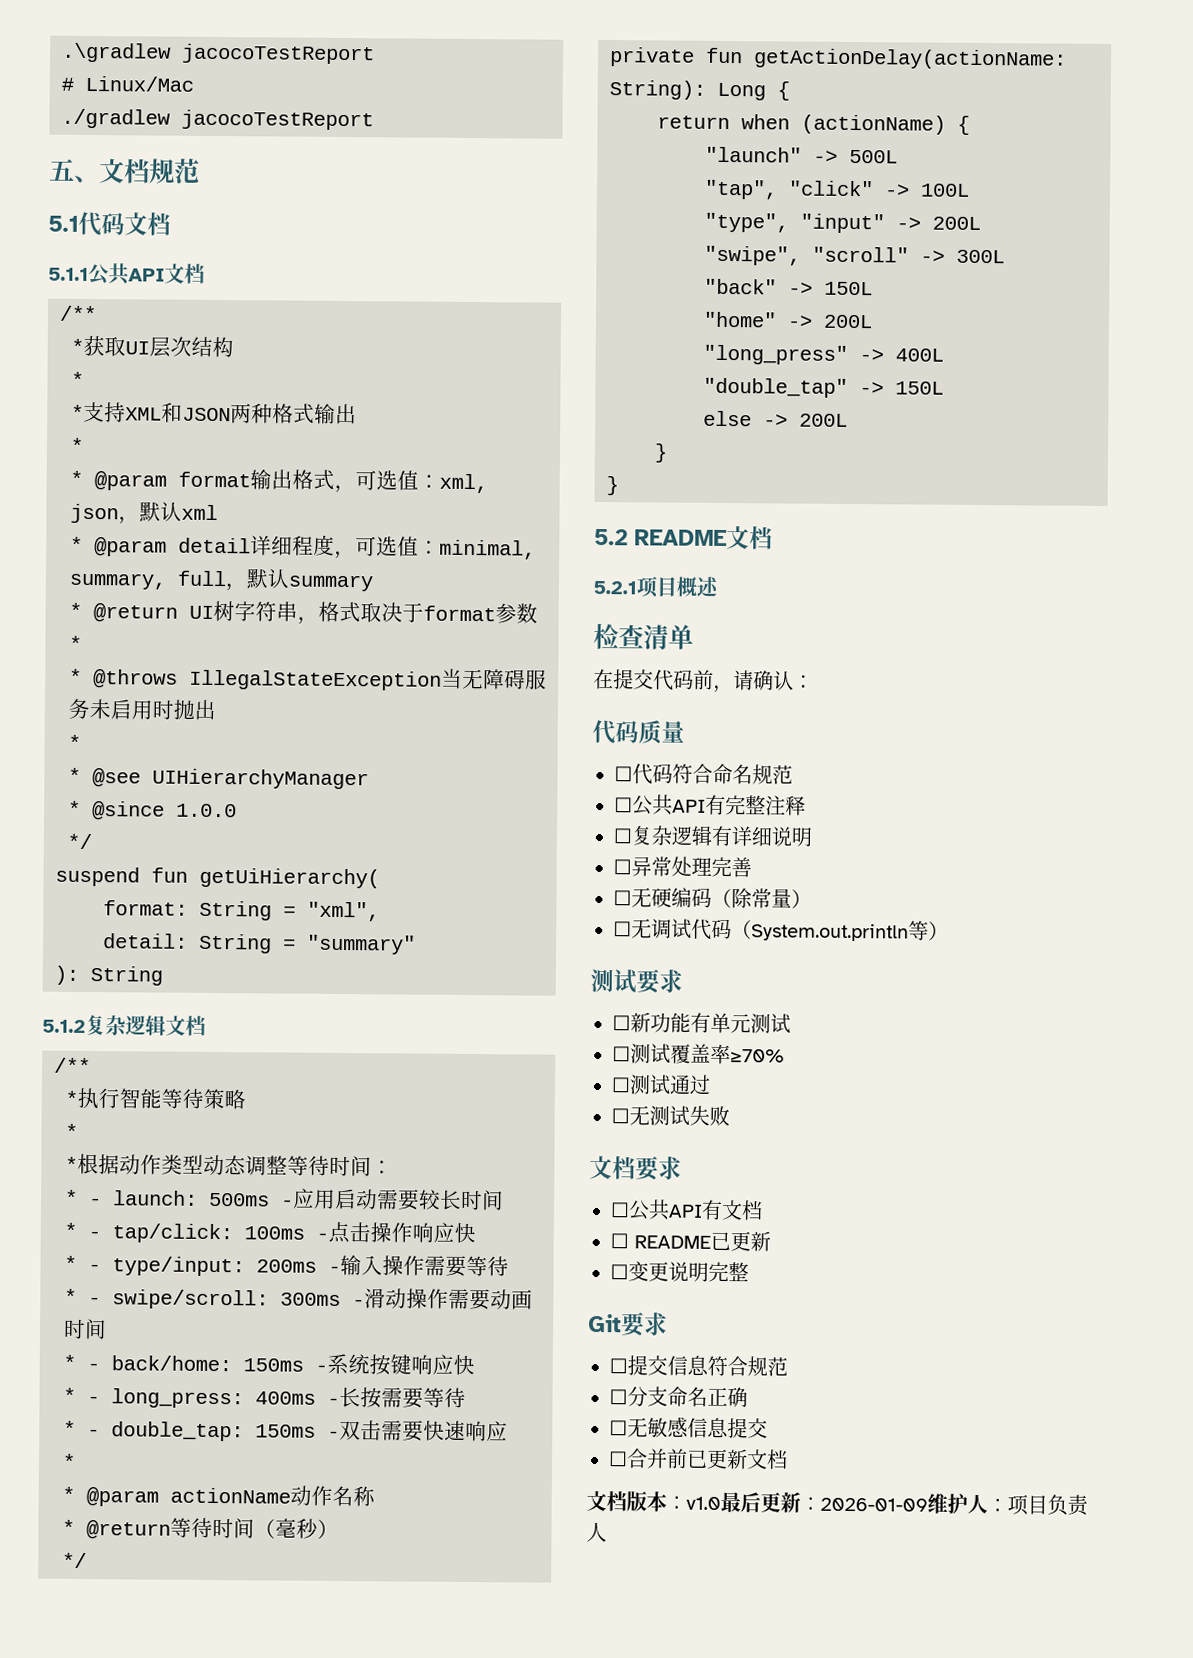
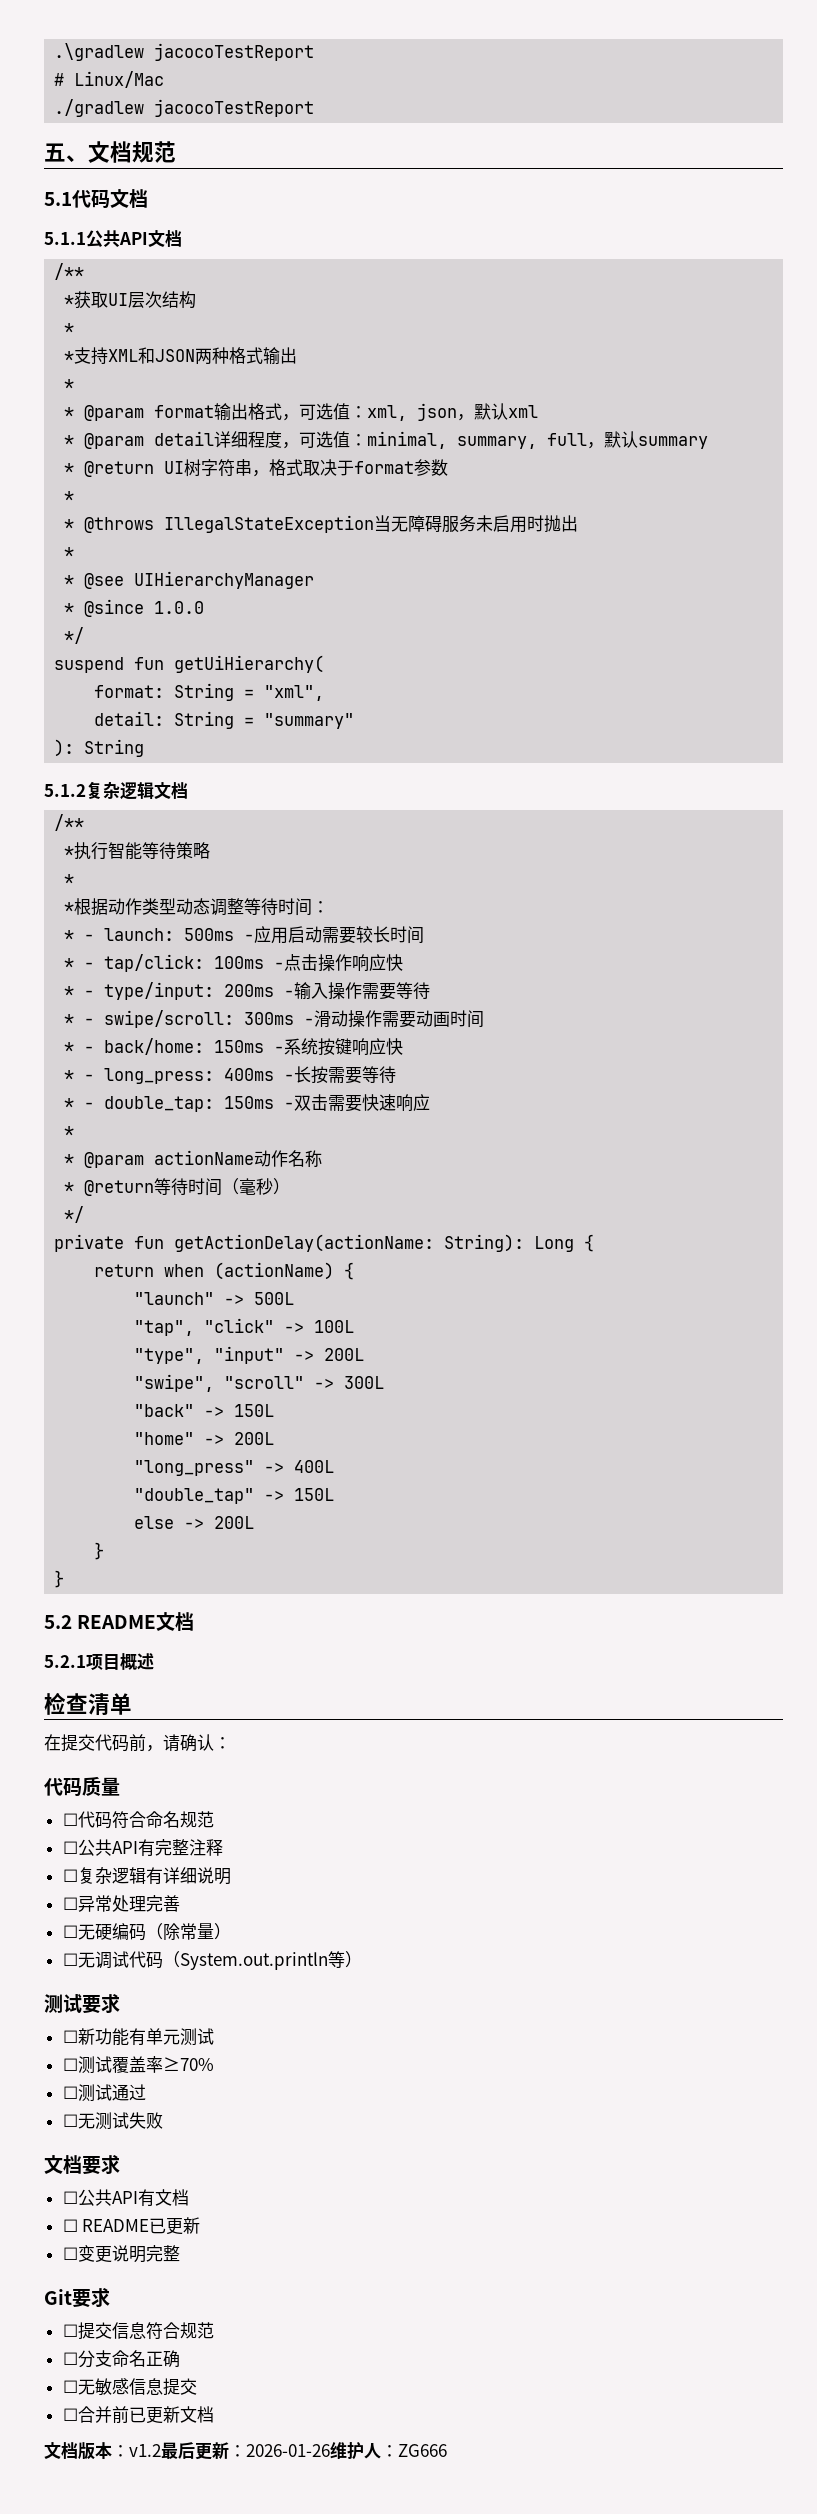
- 文档版本：v1.0最后更新：2026-01-09维护人：项目负责人
+ 文档版本：v1.2最后更新：2026-01-26维护人：ZG666

